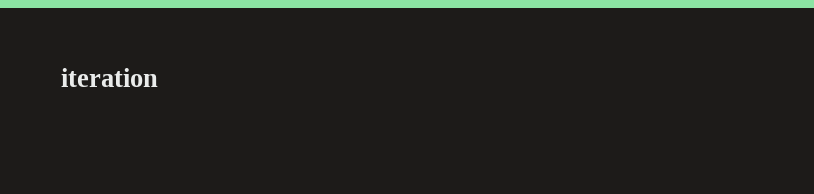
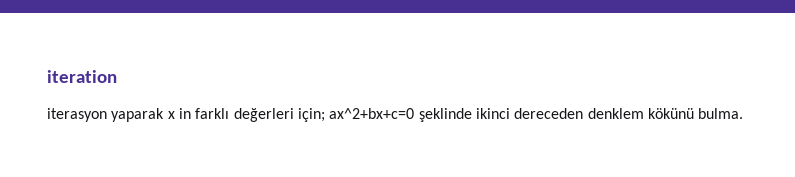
+ iterasyon yaparak x in farklı değerleri için; ax^2+bx+c=0 şeklinde ikinci dereceden denklem kökünü bulma.

